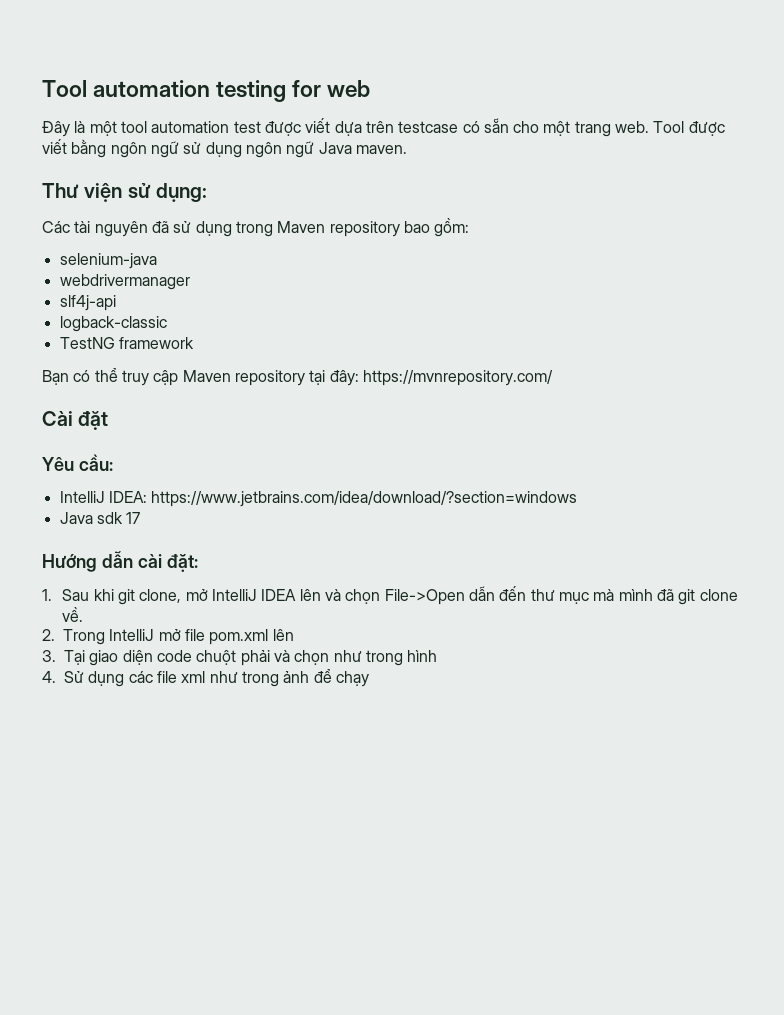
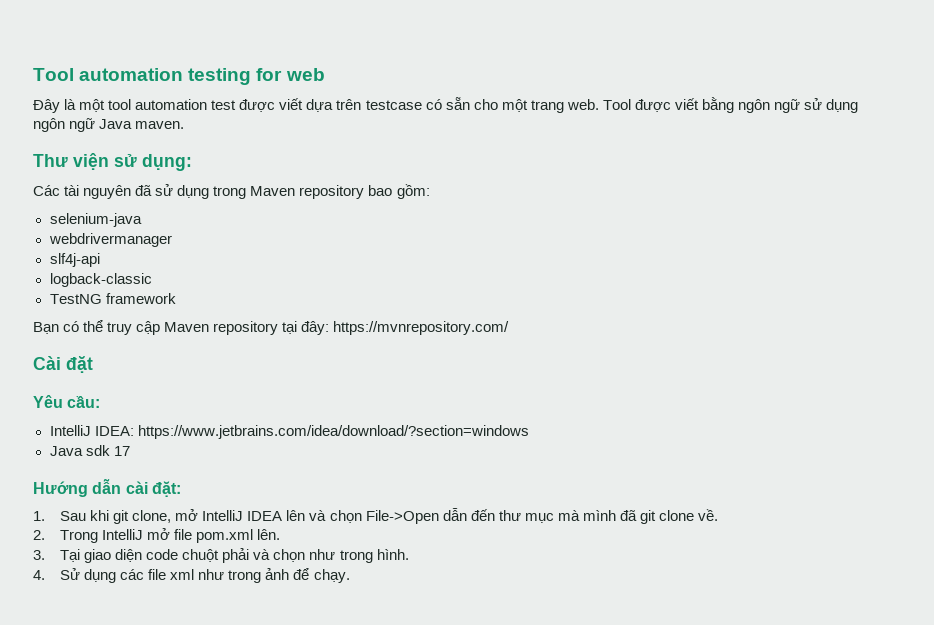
- 2. Trong IntelliJ mở file pom.xml lên
+ 2. Trong IntelliJ mở file pom.xml lên.
- 3. Tại giao diện code chuột phải và chọn như trong hình
+ 3. Tại giao diện code chuột phải và chọn như trong hình.
- 4. Sử dụng các file xml như trong ảnh để chạy
+ 4. Sử dụng các file xml như trong ảnh để chạy.

